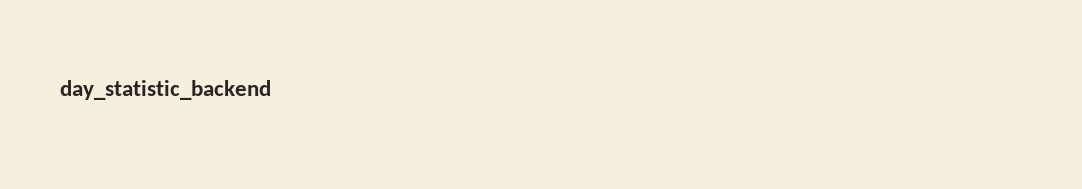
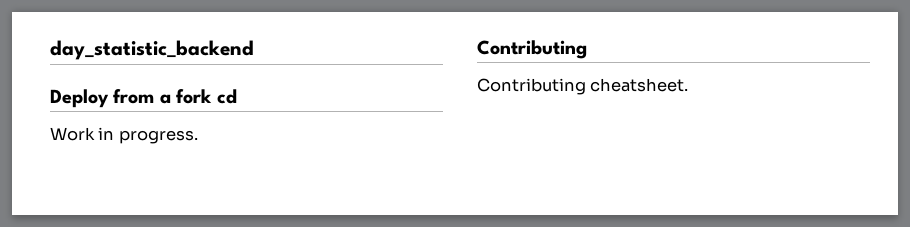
+ Deploy from a fork cd
+ Work in progress.
+ Contributing
+ Contributing cheatsheet.

